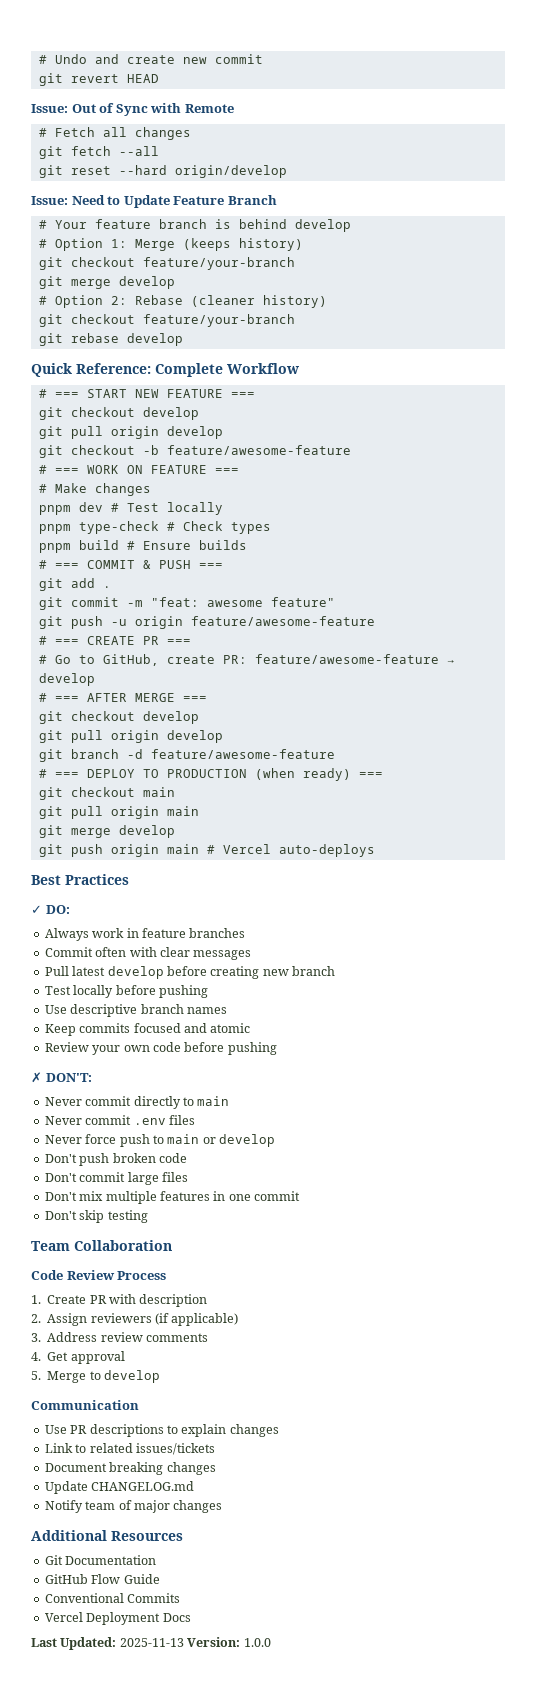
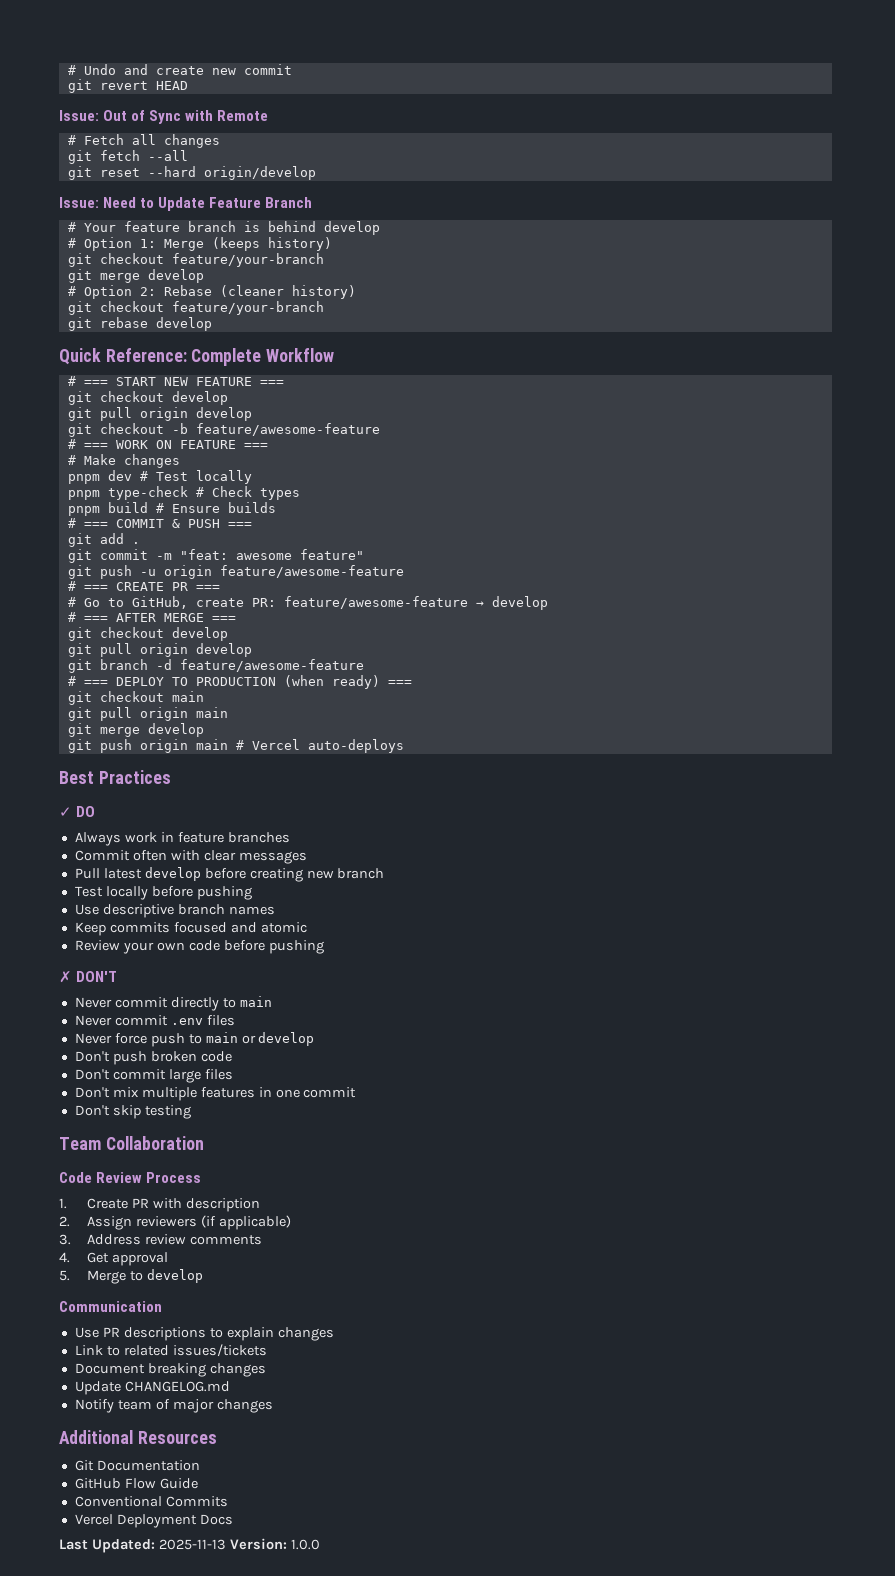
- ✓ DO:
+ ✓ DO
- ✗ DON'T:
+ ✗ DON'T

